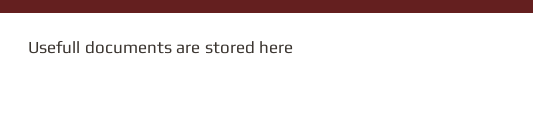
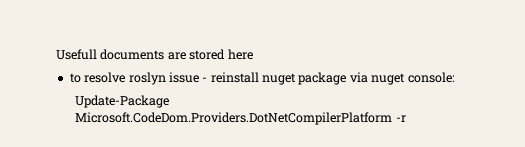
+ to resolve roslyn issue - reinstall nuget package via nuget console:
+ Update-Package Microsoft.CodeDom.Providers.DotNetCompilerPlatform -r

